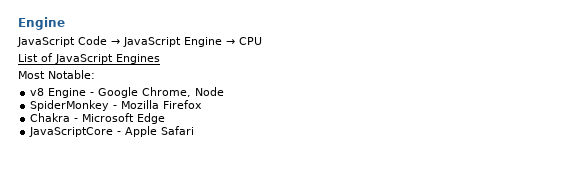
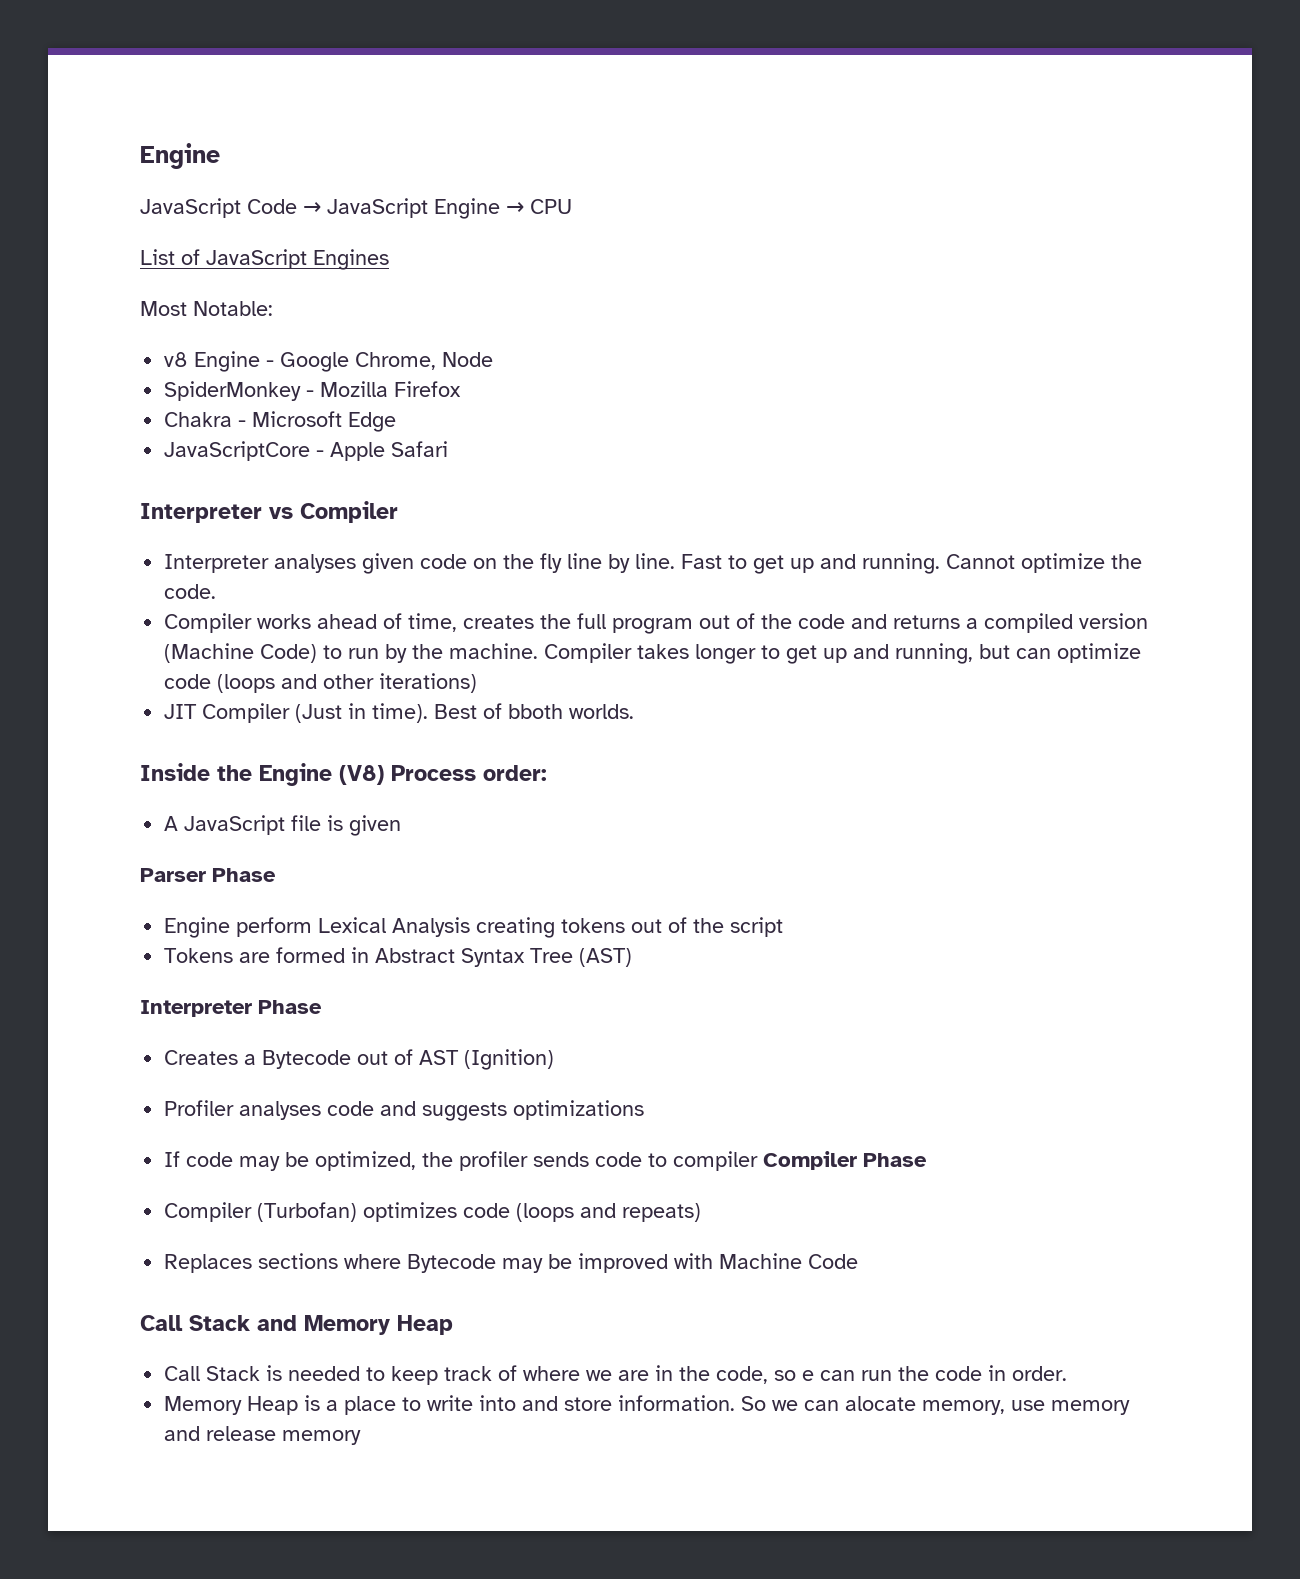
+ Interpreter vs Compiler
+ Interpreter analyses given code on the fly line by line. Fast to get up and running. Cannot optimize the code.
+ Compiler works ahead of time, creates the full program out of the code and returns a compiled version (Machine Code) to run by the machine. Compiler takes longer to get up and running, but can optimize code (loops and other iterations)
+ JIT Compiler (Just in time). Best of bboth worlds.
+ Inside the Engine (V8) Process order:
+ A JavaScript file is given
+ Parser Phase
+ Engine perform Lexical Analysis creating tokens out of the script
+ Tokens are formed in Abstract Syntax Tree (AST)
+ Interpreter Phase
+ Creates a Bytecode out of AST (Ignition)
+ Profiler analyses code and suggests optimizations
+ If code may be optimized, the profiler sends code to compiler Compiler Phase
+ Compiler (Turbofan) optimizes code (loops and repeats)
+ Replaces sections where Bytecode may be improved with Machine Code
+ Call Stack and Memory Heap
+ Call Stack is needed to keep track of where we are in the code, so e can run the code in order.
+ Memory Heap is a place to write into and store information. So we can alocate memory, use memory and release memory

